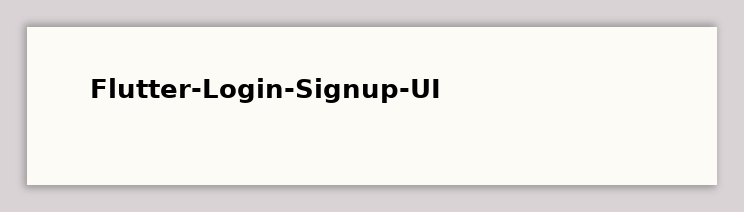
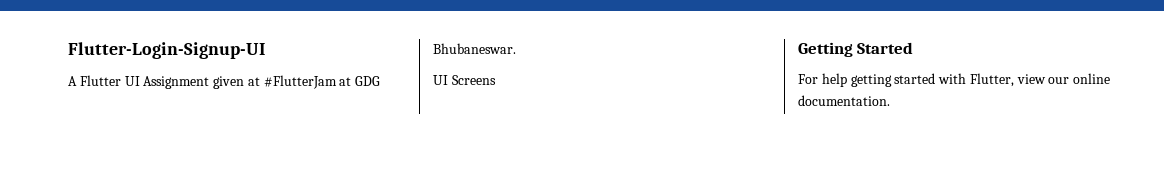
+ A Flutter UI Assignment given at #FlutterJam at GDG Bhubaneswar.
+ UI Screens
+ Getting Started
+ For help getting started with Flutter, view our online documentation.

